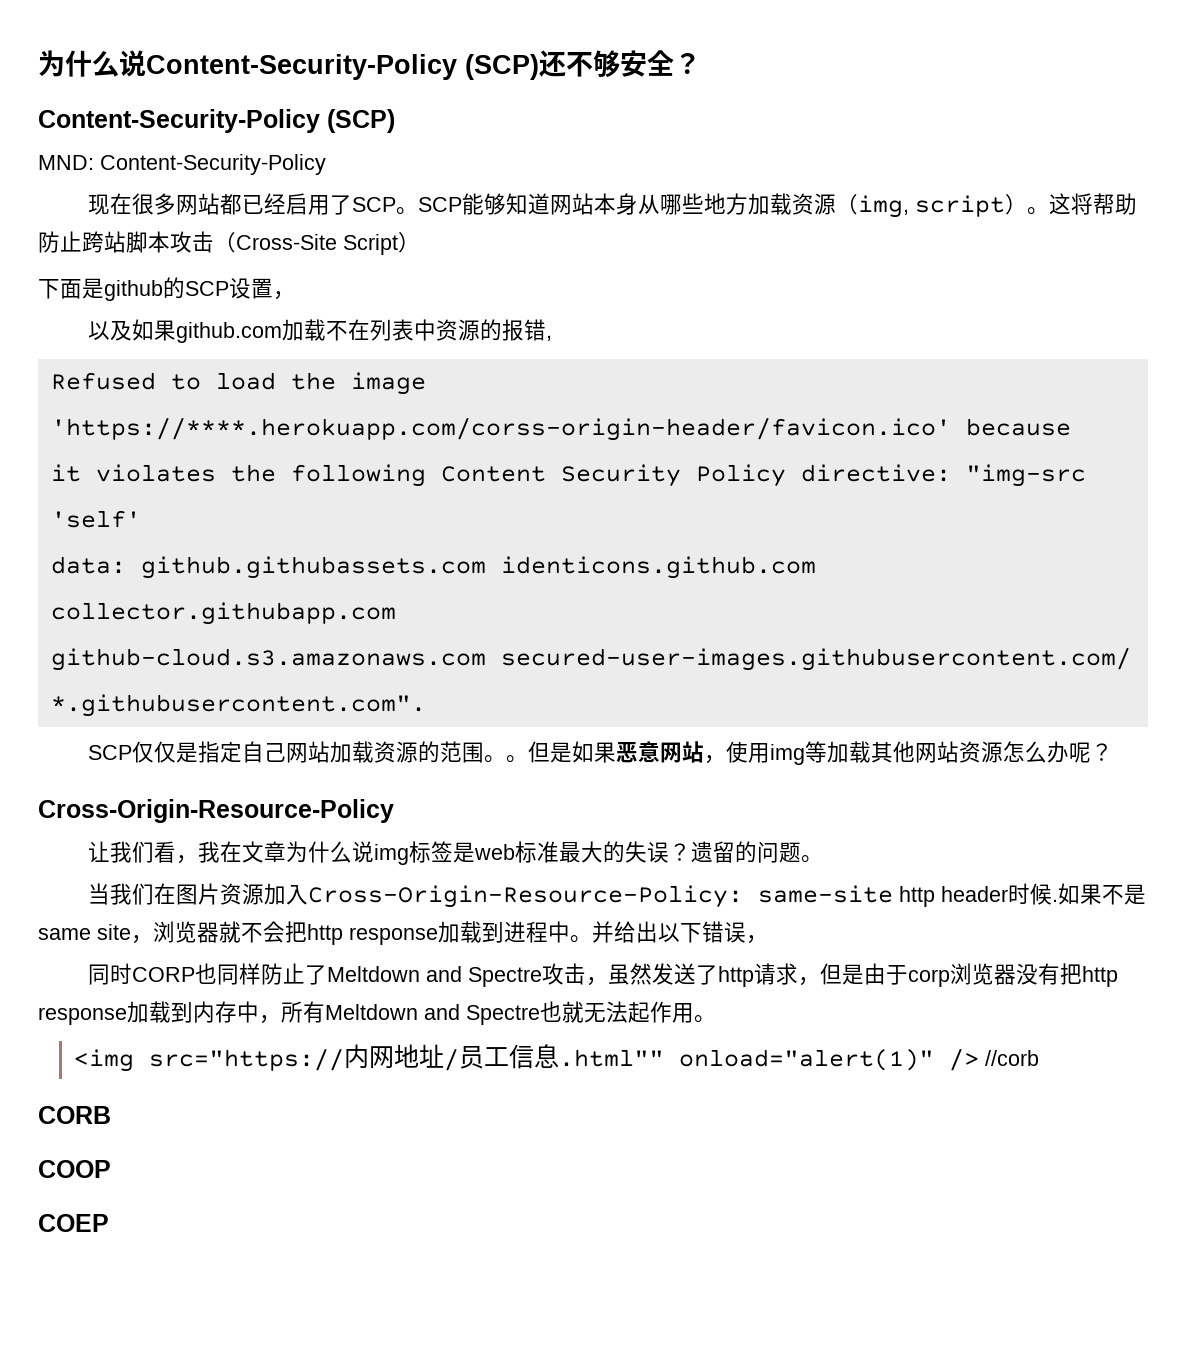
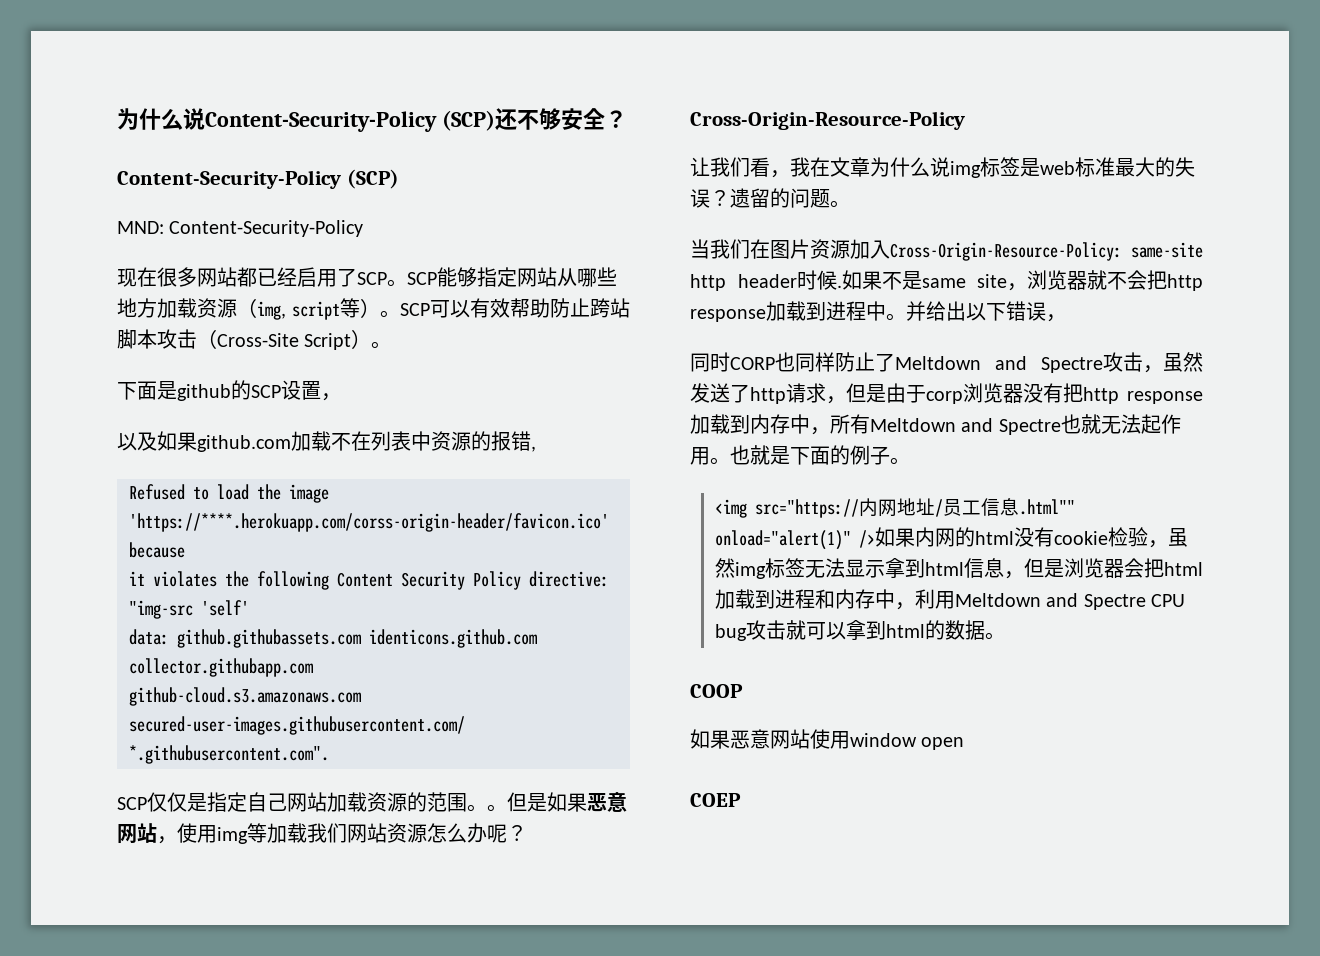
- SCP能够知道网站本身从哪些地方加载资源（img, script）。这将帮助防止跨站脚本攻击（Cross-Site Script）
+ SCP能够指定网站从哪些地方加载资源（img, script等）。SCP可以有效帮助防止跨站脚本攻击（Cross-Site Script）。
- 但是如果恶意网站，使用img等加载其他网站资源怎么办呢？
+ 但是如果恶意网站，使用img等加载我们网站资源怎么办呢？
+ 也就是下面的例子。
- <img src="https://内网地址/员工信息.html"" onload="alert(1)" /> //corb
- CORB
+ <img src="https://内网地址/员工信息.html"" onload="alert(1)" />如果内网的html没有cookie检验，虽然img标签无法显示拿到html信息，但是浏览器会把html加载到进程和内存中，利用Meltdown and Spectre CPU bug攻击就可以拿到html的数据。
  COOP
+ 如果恶意网站使用window open

